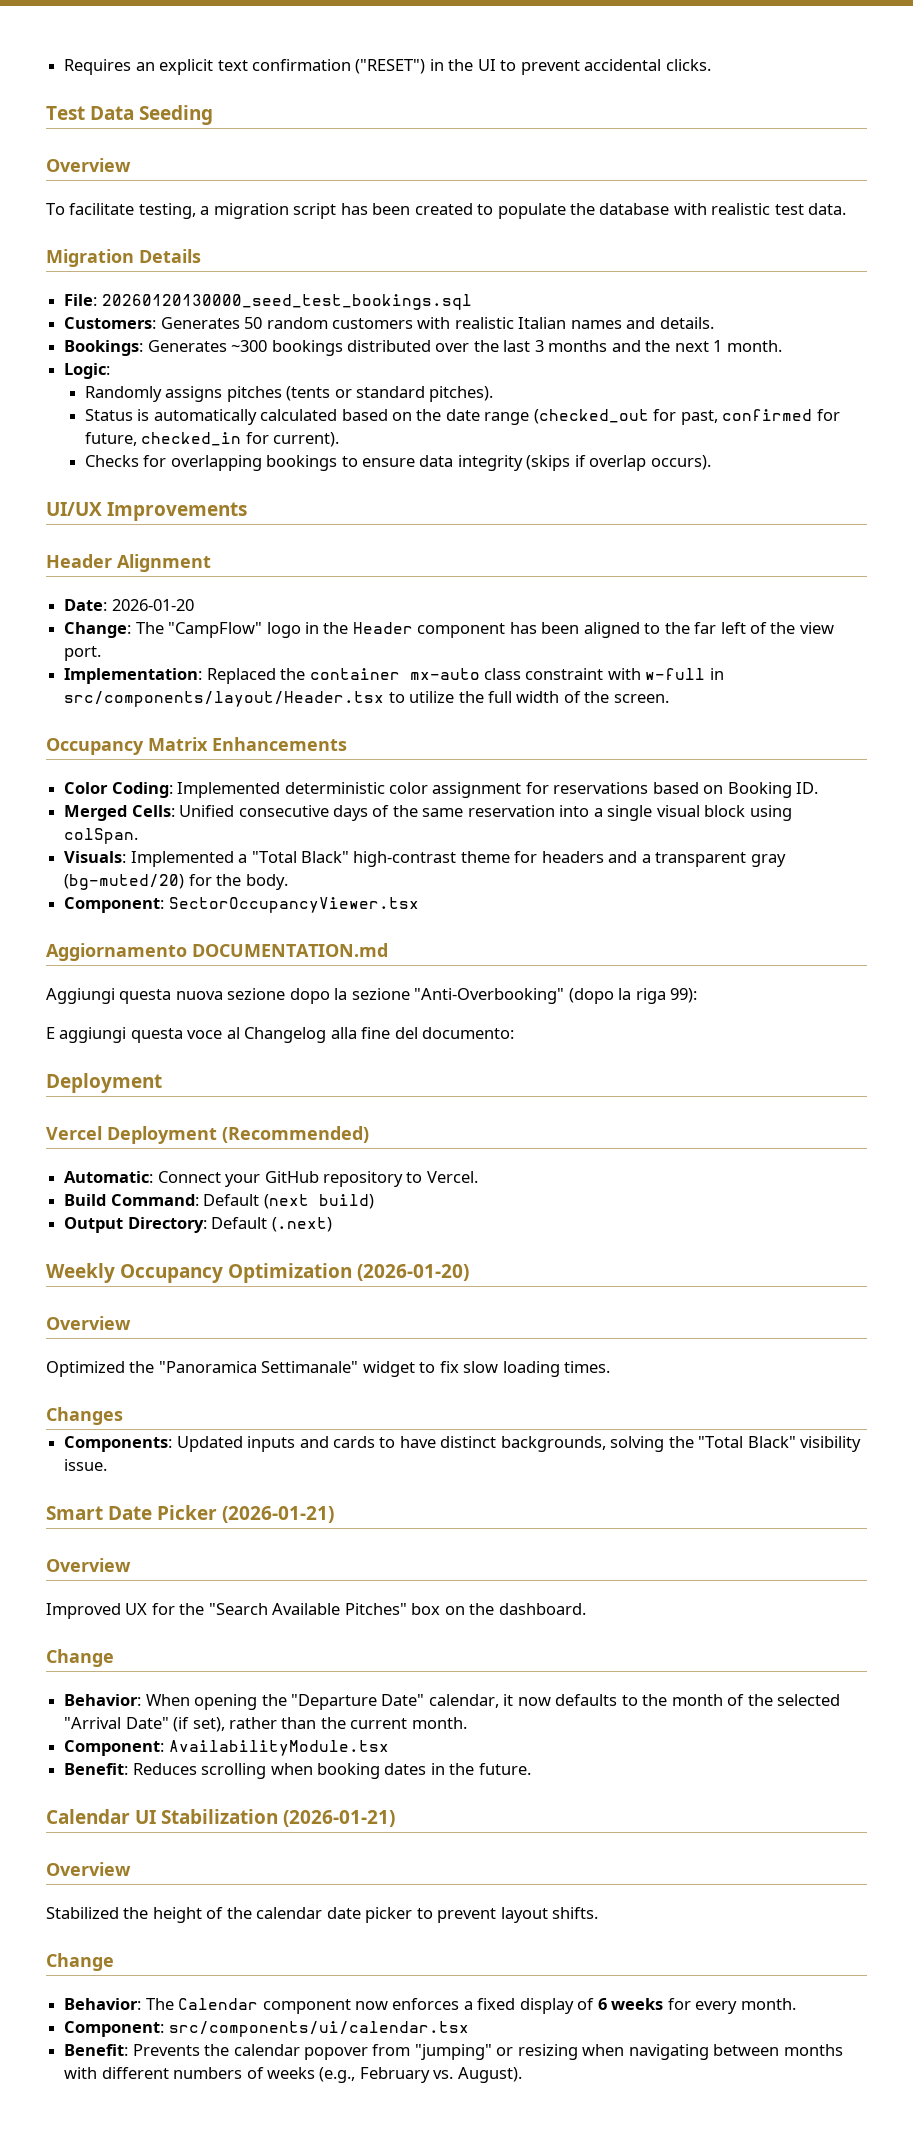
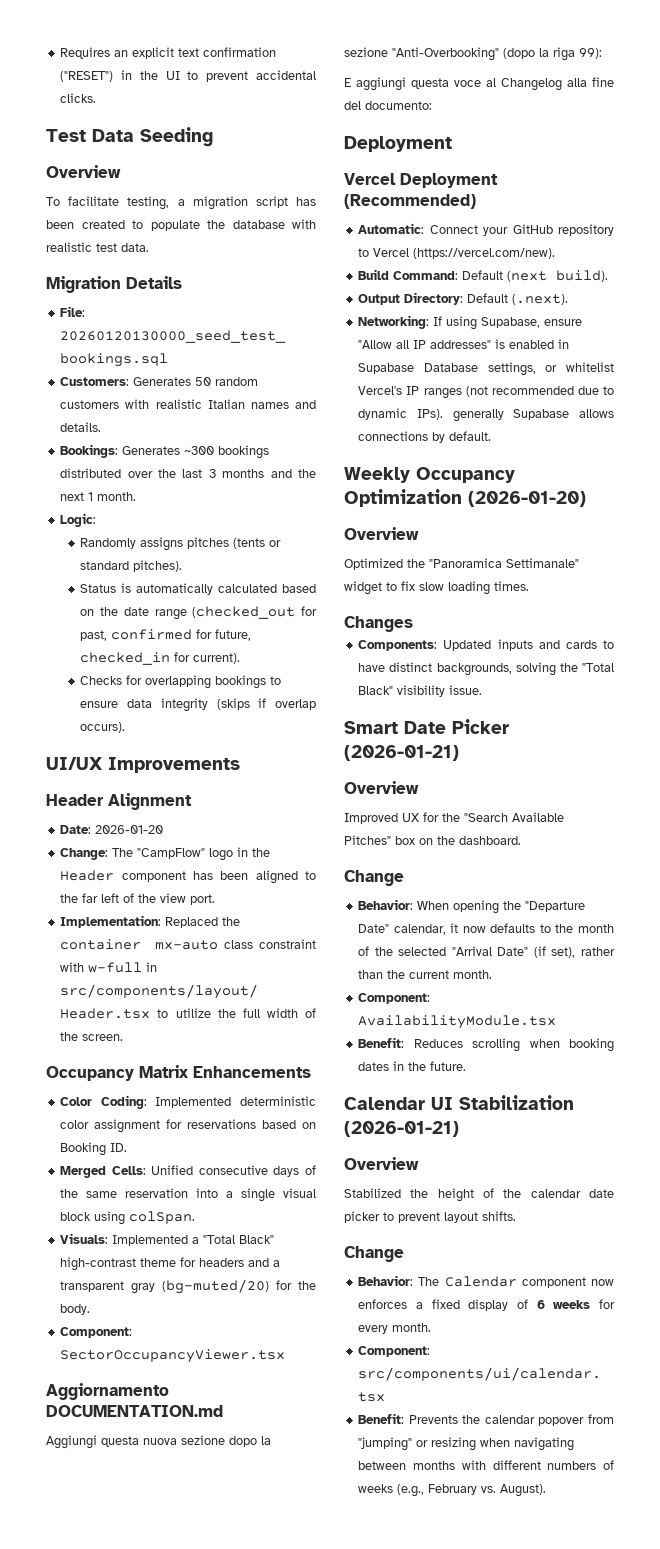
- Automatic: Connect your GitHub repository to Vercel.
+ Automatic: Connect your GitHub repository to Vercel (https://vercel.com/new).
- Build Command: Default (next build)
+ Build Command: Default (next build).
- Output Directory: Default (.next)
+ Output Directory: Default (.next).
+ Networking: If using Supabase, ensure "Allow all IP addresses" is enabled in Supabase Database settings, or whitelist Vercel's IP ranges (not recommended due to dynamic IPs). generally Supabase allows connections by default.

